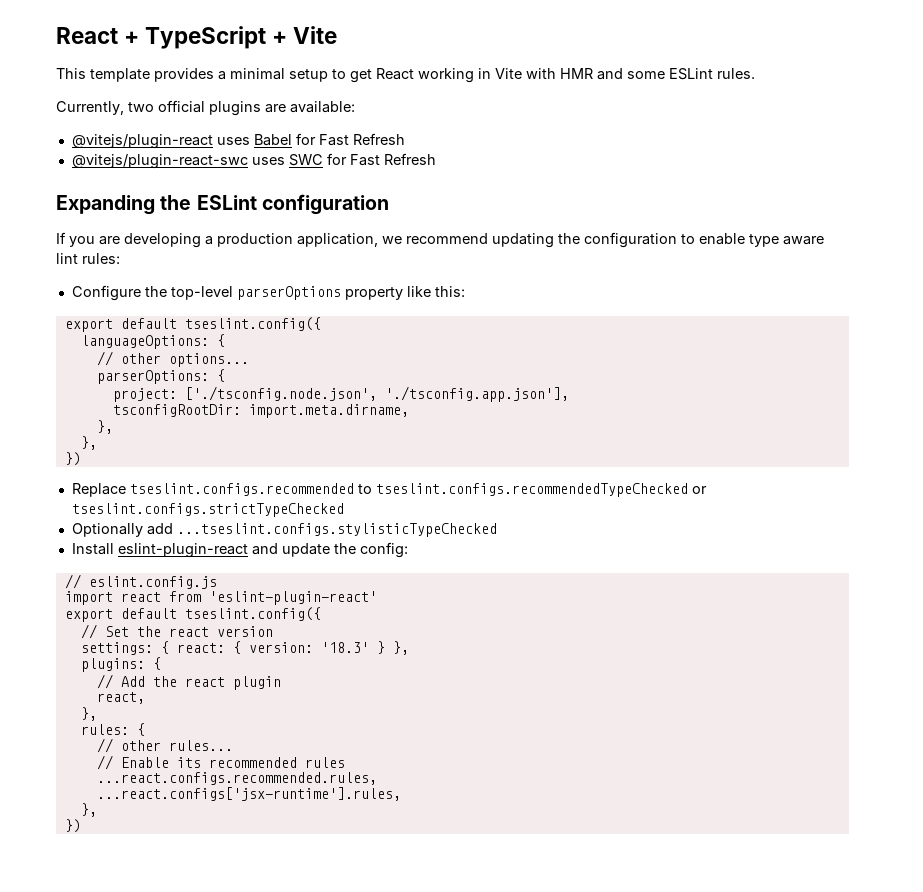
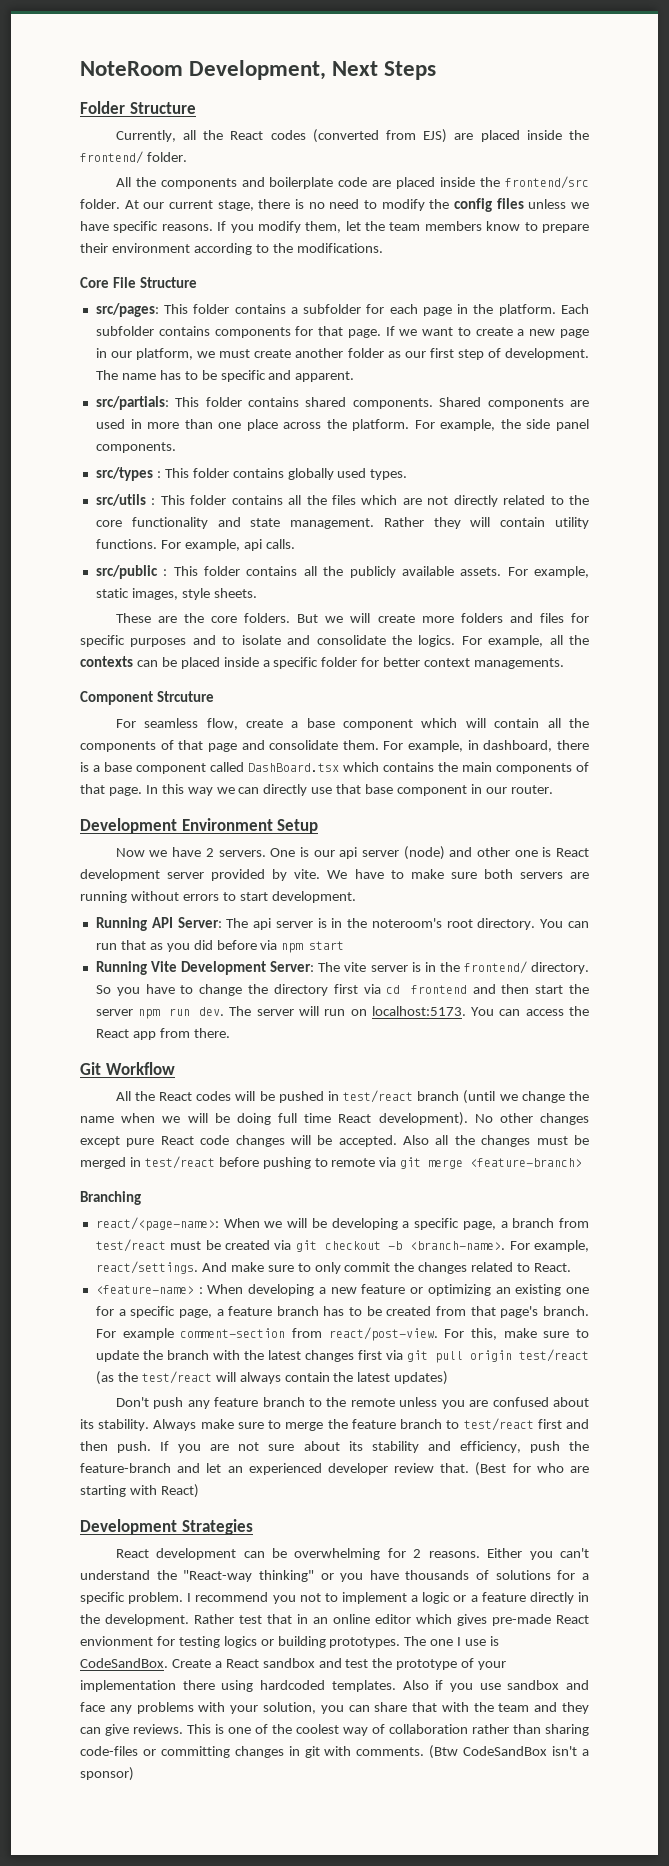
- React + TypeScript + Vite
- This template provides a minimal setup to get React working in Vite with HMR and some ESLint rules.
- Currently, two official plugins are available:
- @vitejs/plugin-react uses Babel for Fast Refresh
- @vitejs/plugin-react-swc uses SWC for Fast Refresh
- Expanding the ESLint configuration
- If you are developing a production application, we recommend updating the configuration to enable type aware lint rules:
- Configure the top-level parserOptions property like this:
- export default tseslint.config({
- languageOptions: {
- // other options...
- parserOptions: {
- project: ['./tsconfig.node.json', './tsconfig.app.json'],
- tsconfigRootDir: import.meta.dirname,
- },
- },
- })
- Replace tseslint.configs.recommended to tseslint.configs.recommendedTypeChecked or tseslint.configs.strictTypeChecked
- Optionally add ...tseslint.configs.stylisticTypeChecked
- Install eslint-plugin-react and update the config:
- // eslint.config.js
- import react from 'eslint-plugin-react'
- export default tseslint.config({
- // Set the react version
- settings: { react: { version: '18.3' } },
- plugins: {
- // Add the react plugin
- react,
- },
- rules: {
- // other rules...
- // Enable its recommended rules
- ...react.configs.recommended.rules,
- ...react.configs['jsx-runtime'].rules,
- },
- })
+ NoteRoom Development, Next Steps
+ Folder Structure
+ Currently, all the React codes (converted from EJS) are placed inside the frontend/ folder.
+ All the components and boilerplate code are placed inside the frontend/src folder. At our current stage, there is no need to modify the config files unless we have specific reasons. If you modify them, let the team members know to prepare their environment according to the modifications.
+ Core File Structure
+ src/pages: This folder contains a subfolder for each page in the platform. Each subfolder contains components for that page. If we want to create a new page in our platform, we must create another folder as our first step of development. The name has to be specific and apparent.
+ src/partials: This folder contains shared components. Shared components are used in more than one place across the platform. For example, the side panel components.
+ src/types : This folder contains globally used types.
+ src/utils : This folder contains all the files which are not directly related to the core functionality and state management. Rather they will contain utility functions. For example, api calls.
+ src/public : This folder contains all the publicly available assets. For example, static images, style sheets.
+ These are the core folders. But we will create more folders and files for specific purposes and to isolate and consolidate the logics. For example, all the contexts can be placed inside a specific folder for better context managements.
+ Component Strcuture
+ For seamless flow, create a base component which will contain all the components of that page and consolidate them. For example, in dashboard, there is a base component called DashBoard.tsx which contains the main components of that page. In this way we can directly use that base component in our router.
+ Development Environment Setup
+ Now we have 2 servers. One is our api server (node) and other one is React development server provided by vite. We have to make sure both servers are running without errors to start development.
+ Running API Server: The api server is in the noteroom's root directory. You can run that as you did before via npm start
+ Running Vite Development Server: The vite server is in the frontend/ directory. So you have to change the directory first via cd frontend and then start the server npm run dev. The server will run on localhost:5173. You can access the React app from there.
+ Git Workflow
+ All the React codes will be pushed in test/react branch (until we change the name when we will be doing full time React development). No other changes except pure React code changes will be accepted. Also all the changes must be merged in test/react before pushing to remote via git merge <feature-branch>
+ Branching
+ react/<page-name>: When we will be developing a specific page, a branch from test/react must be created via git checkout -b <branch-name>. For example, react/settings. And make sure to only commit the changes related to React.
+ <feature-name> : When developing a new feature or optimizing an existing one for a specific page, a feature branch has to be created from that page's branch. For example comment-section from react/post-view. For this, make sure to update the branch with the latest changes first via git pull origin test/react (as the test/react will always contain the latest updates)
+ Don't push any feature branch to the remote unless you are confused about its stability. Always make sure to merge the feature branch to test/react first and then push. If you are not sure about its stability and efficiency, push the feature-branch and let an experienced developer review that. (Best for who are starting with React)
+ Development Strategies
+ React development can be overwhelming for 2 reasons. Either you can't understand the "React-way thinking" or you have thousands of solutions for a specific problem. I recommend you not to implement a logic or a feature directly in the development. Rather test that in an online editor which gives pre-made React envionment for testing logics or building prototypes. The one I use is CodeSandBox. Create a React sandbox and test the prototype of your implementation there using hardcoded templates. Also if you use sandbox and face any problems with your solution, you can share that with the team and they can give reviews. This is one of the coolest way of collaboration rather than sharing code-files or committing changes in git with comments. (Btw CodeSandBox isn't a sponsor)

